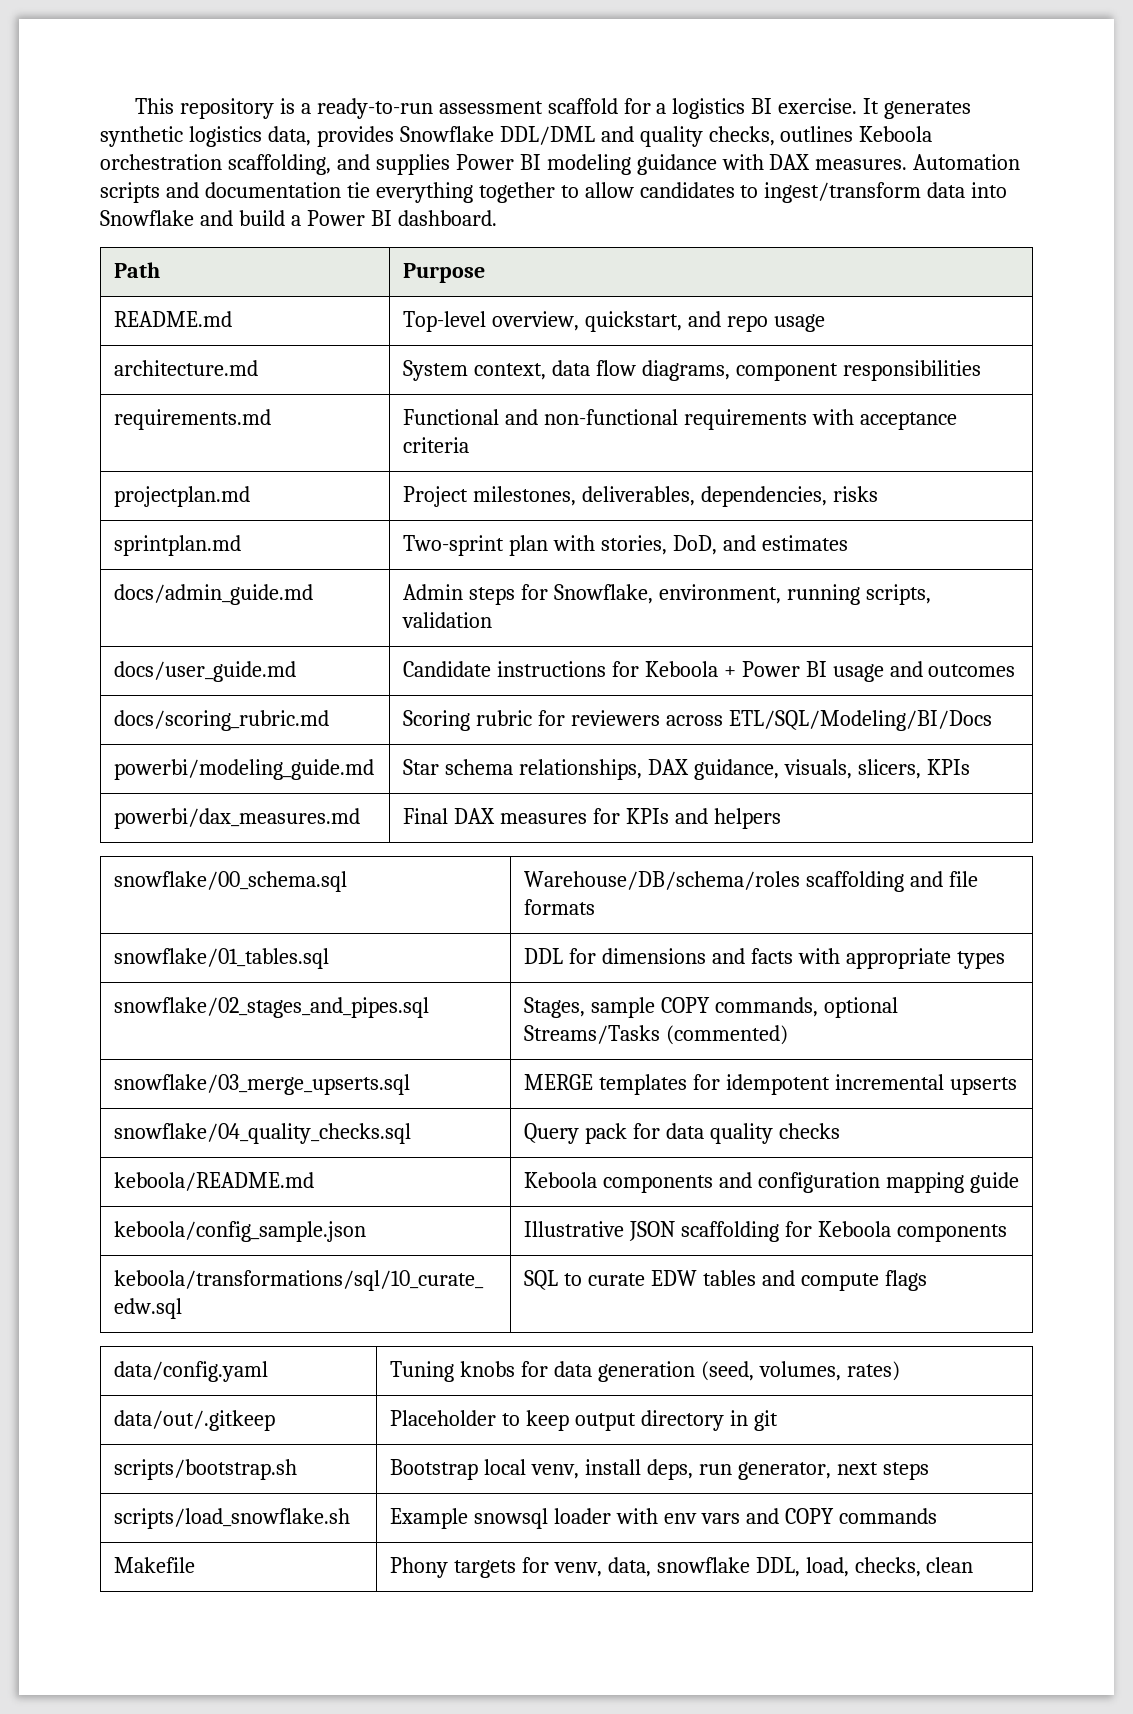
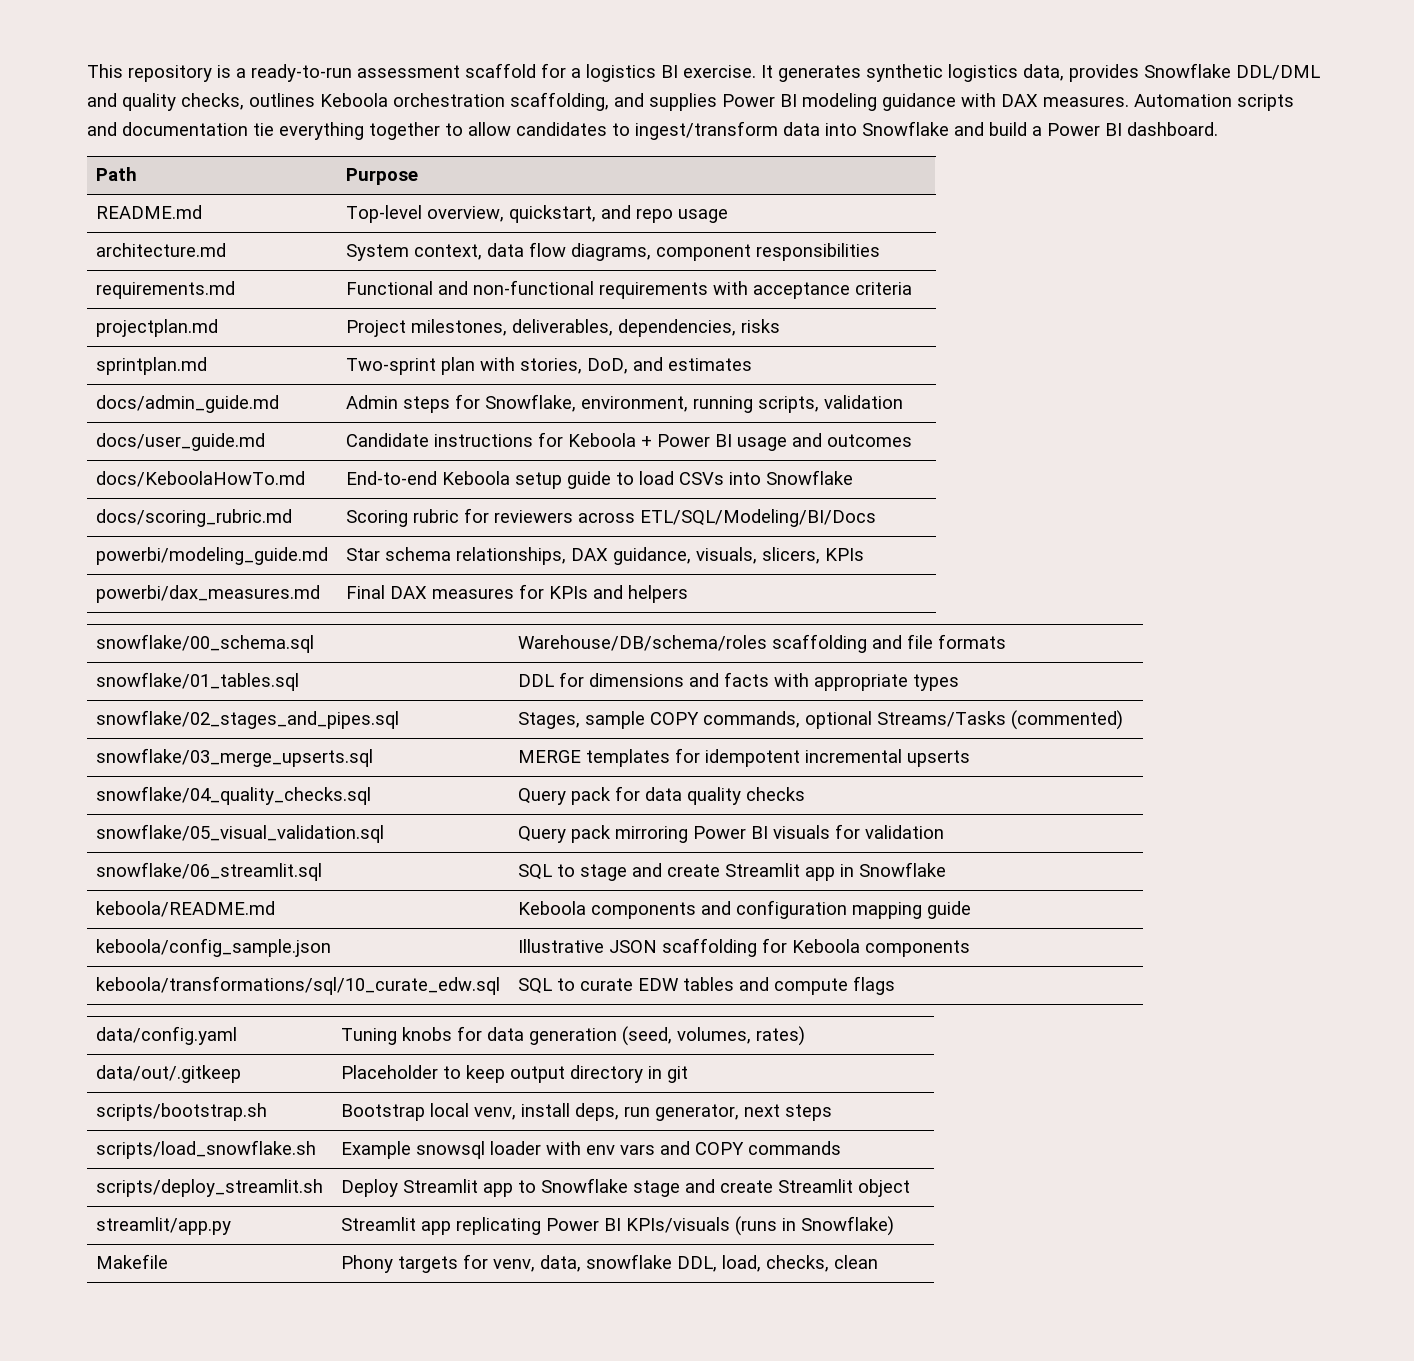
+ docs/KeboolaHowTo.md | End-to-end Keboola setup guide to load CSVs into Snowflake
+ snowflake/05_visual_validation.sql | Query pack mirroring Power BI visuals for validation
+ snowflake/06_streamlit.sql | SQL to stage and create Streamlit app in Snowflake
+ scripts/deploy_streamlit.sh | Deploy Streamlit app to Snowflake stage and create Streamlit object
+ streamlit/app.py | Streamlit app replicating Power BI KPIs/visuals (runs in Snowflake)

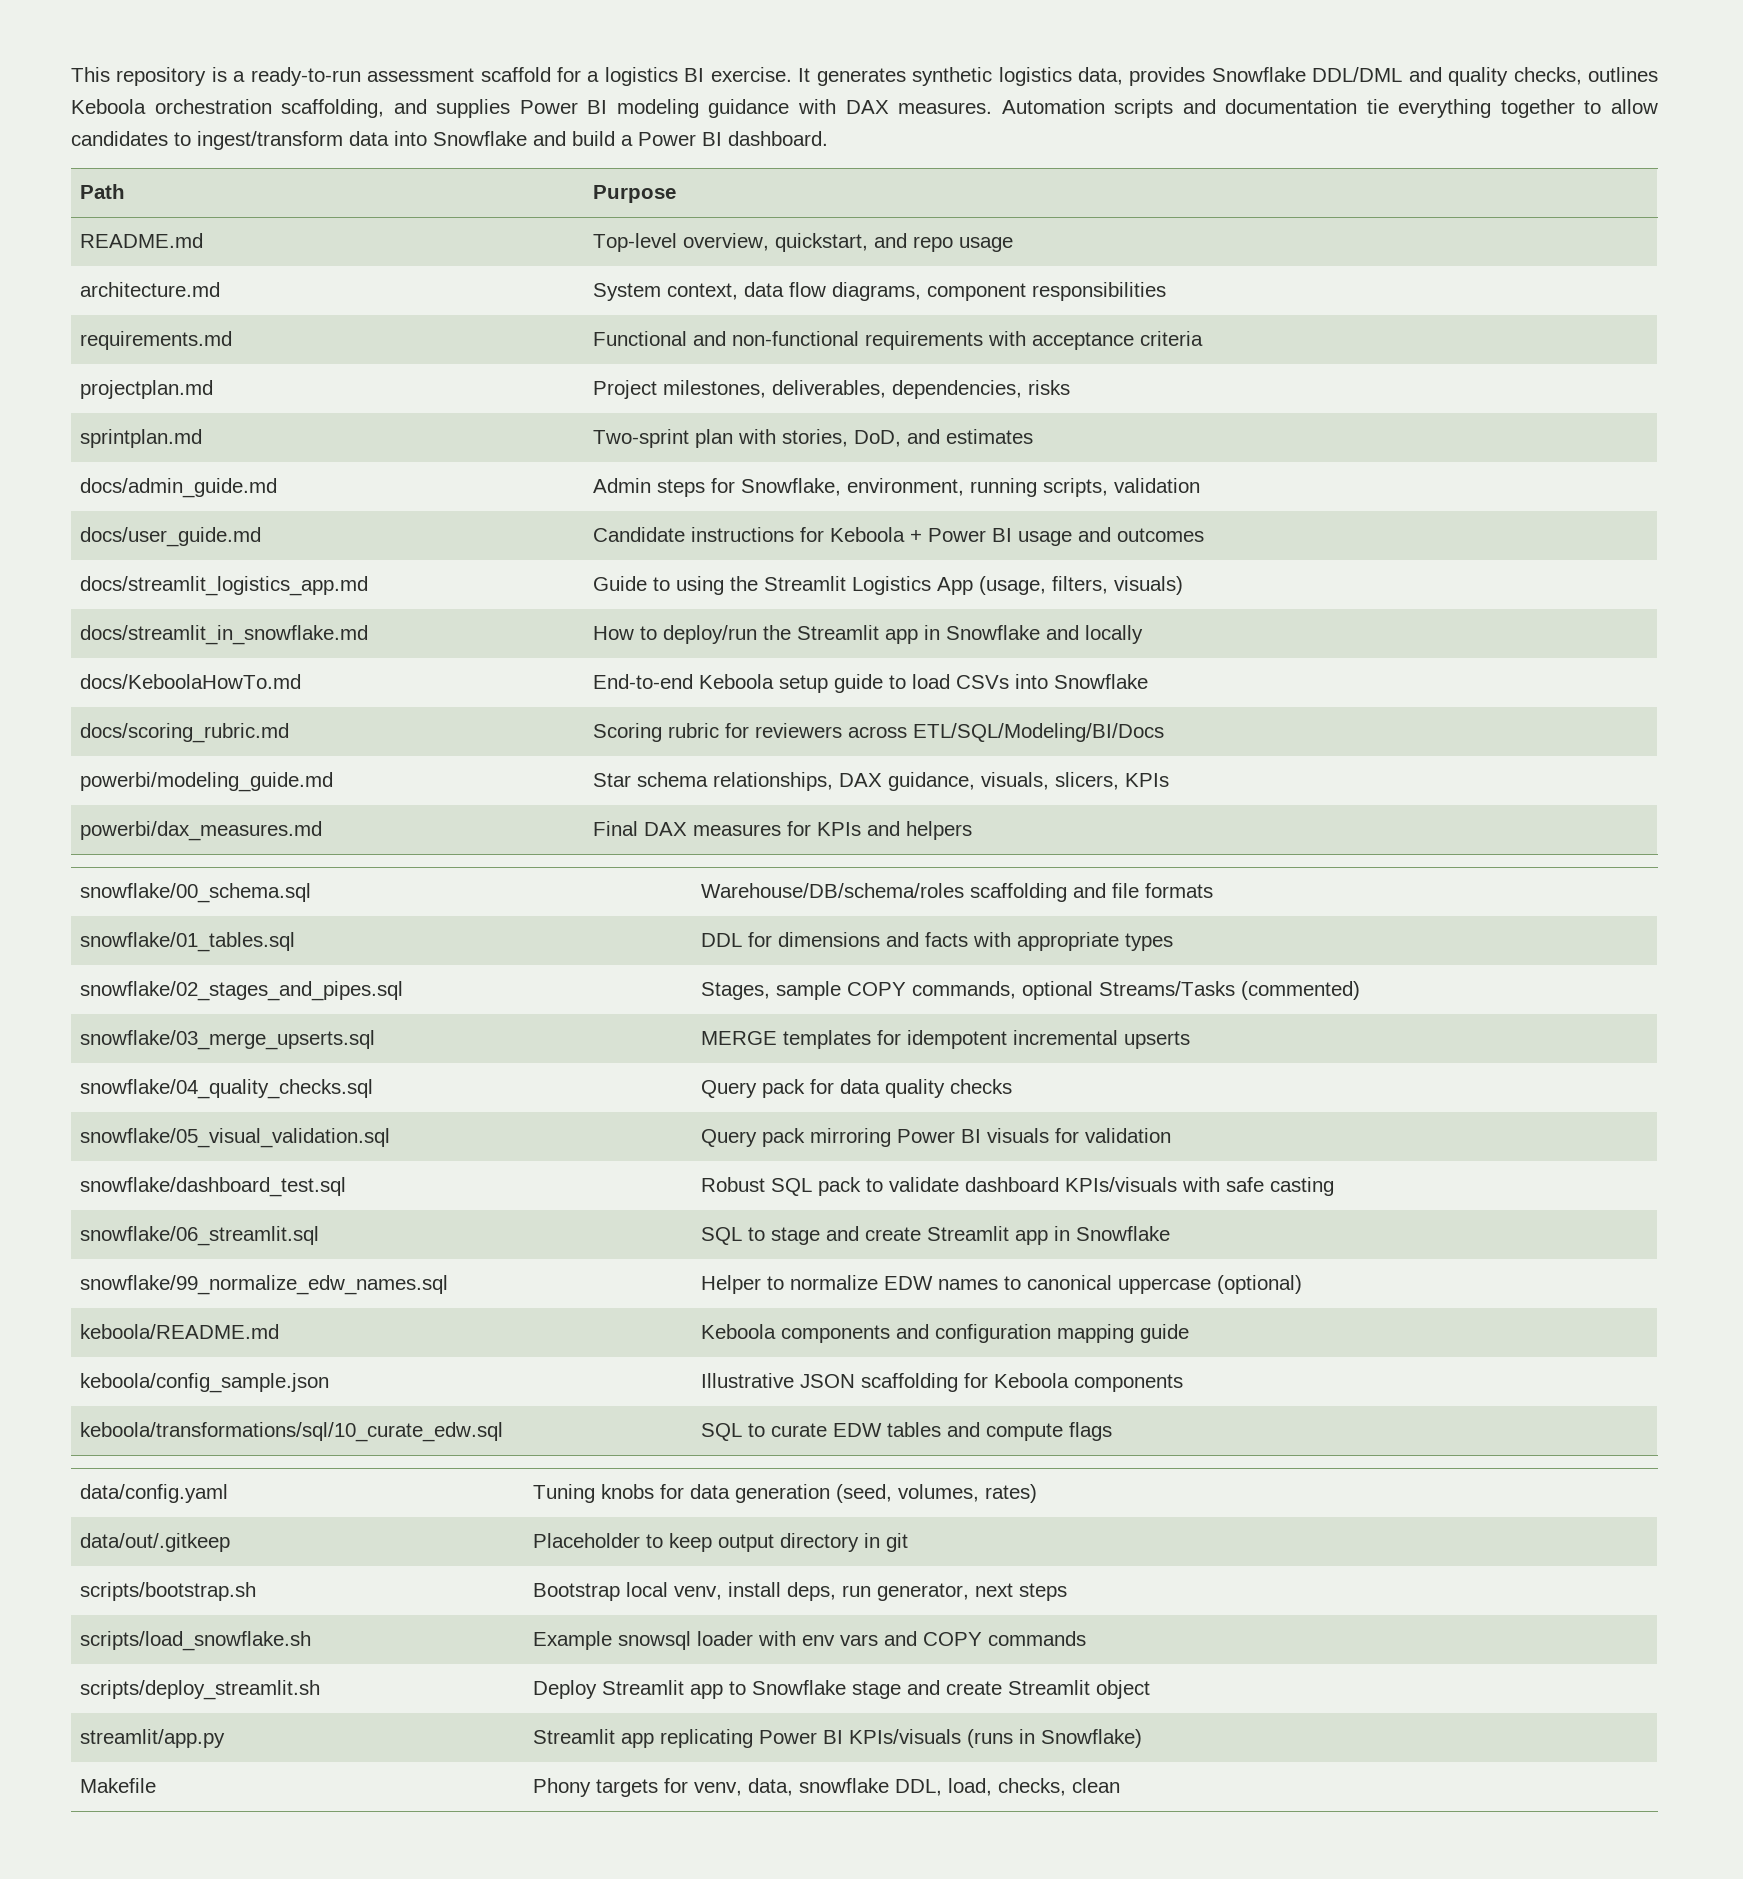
+ docs/streamlit_logistics_app.md | Guide to using the Streamlit Logistics App (usage, filters, visuals)
+ docs/streamlit_in_snowflake.md | How to deploy/run the Streamlit app in Snowflake and locally
+ snowflake/dashboard_test.sql | Robust SQL pack to validate dashboard KPIs/visuals with safe casting
+ snowflake/99_normalize_edw_names.sql | Helper to normalize EDW names to canonical uppercase (optional)

